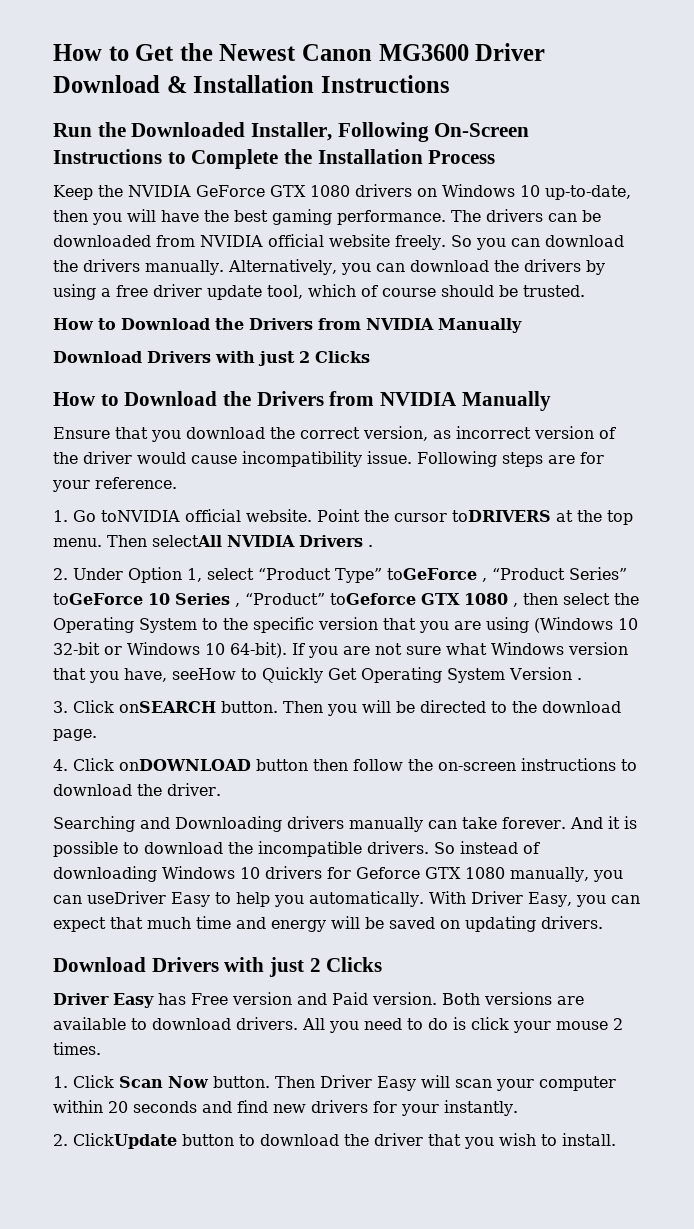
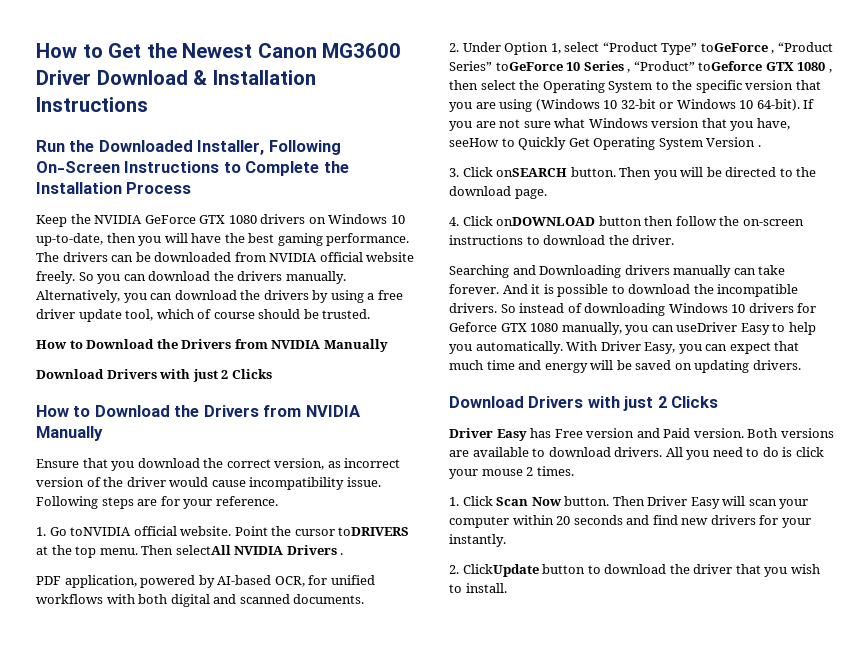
+ PDF application, powered by AI-based OCR, for unified workflows with both digital and scanned documents.

